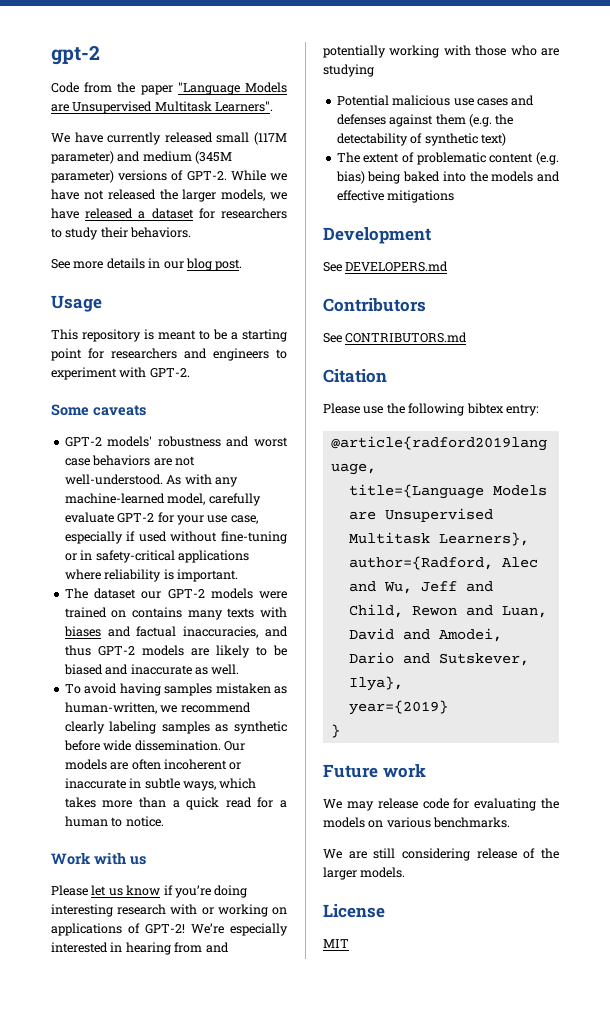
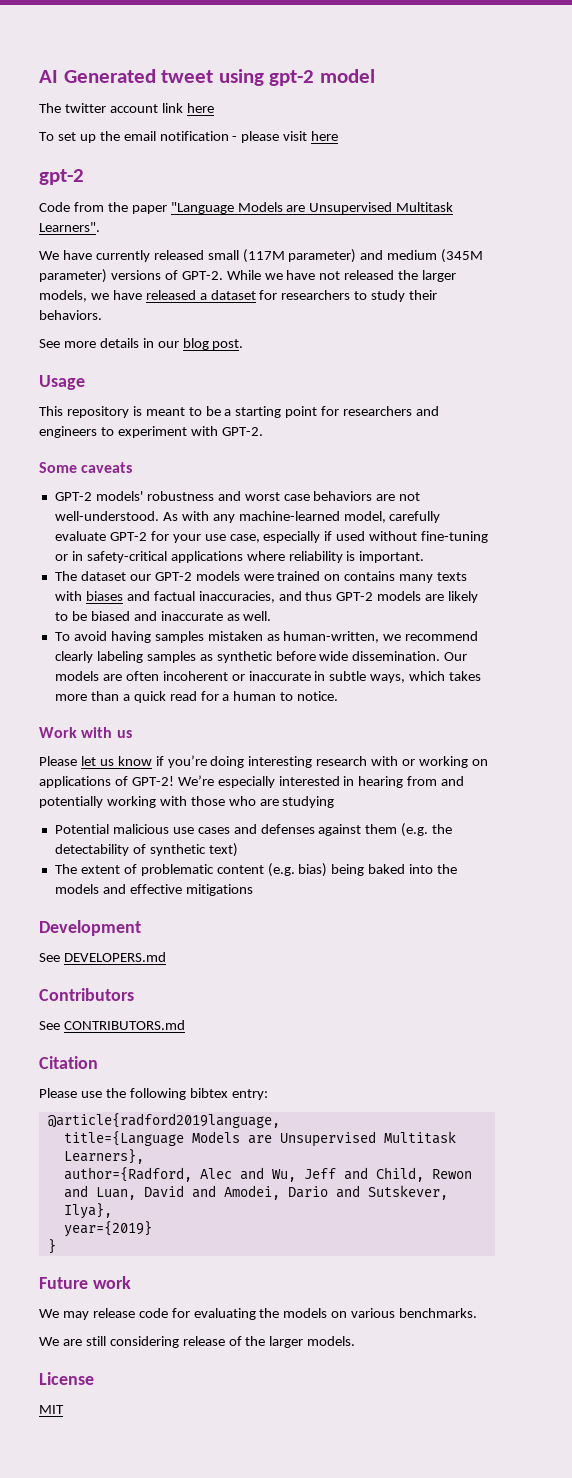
+ AI Generated tweet using gpt-2 model
+ The twitter account link here
+ To set up the email notification - please visit here

